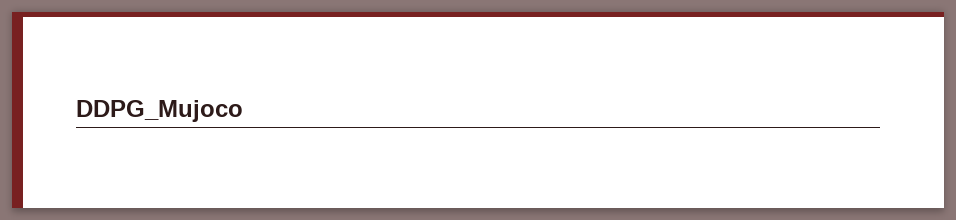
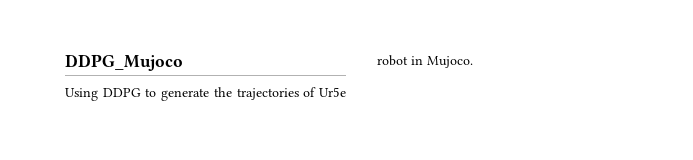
+ Using DDPG to generate the trajectories of Ur5e robot in Mujoco.

